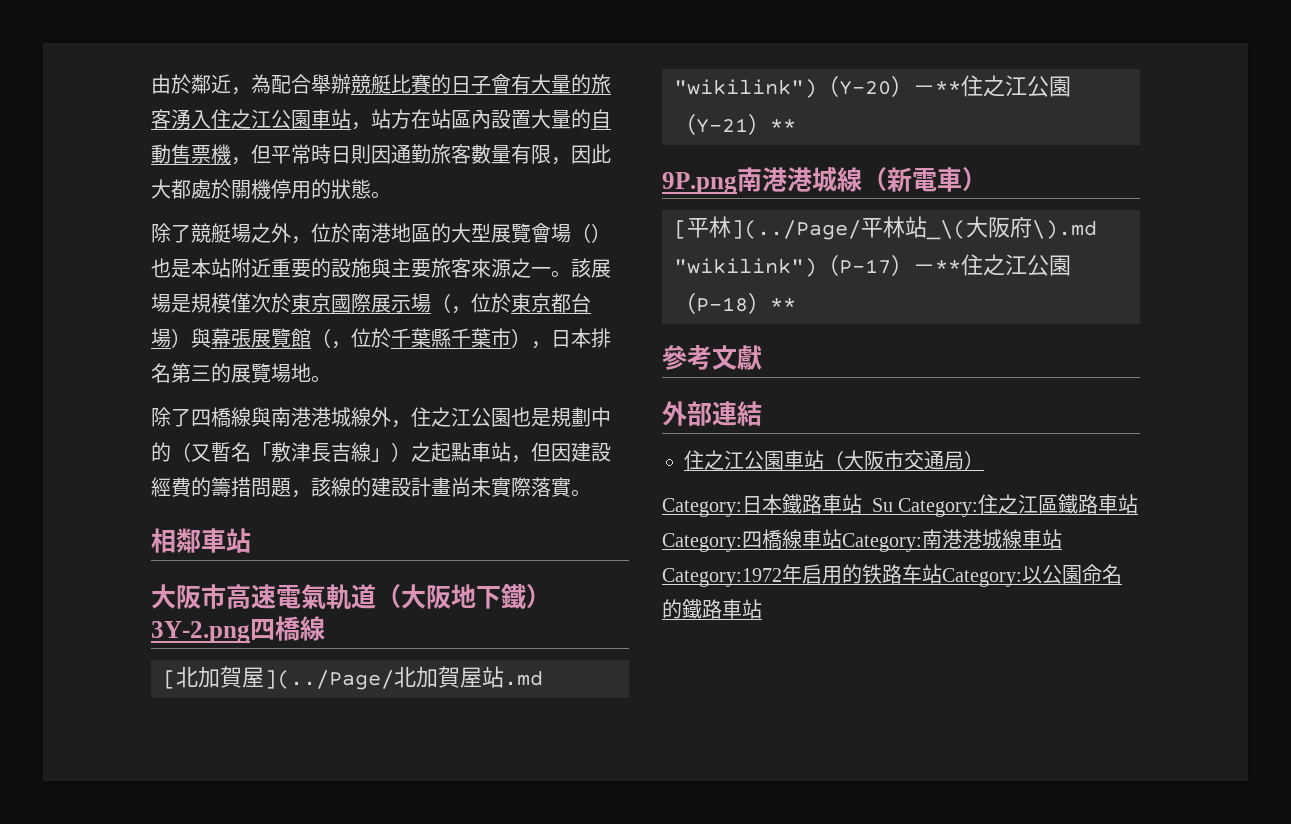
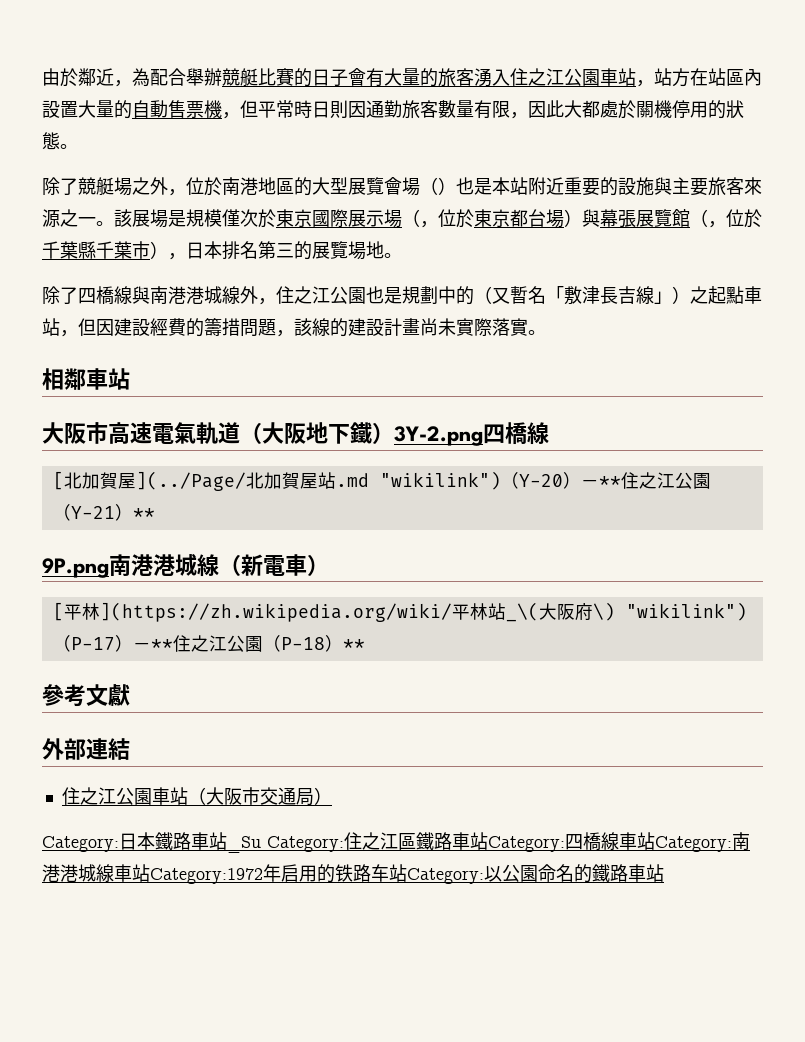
- [平林](../Page/平林站_\(大阪府\).md "wikilink")（P-17）－**住之江公園（P-18）**
+ [平林](https://zh.wikipedia.org/wiki/平林站_\(大阪府\) "wikilink")（P-17）－**住之江公園（P-18）**

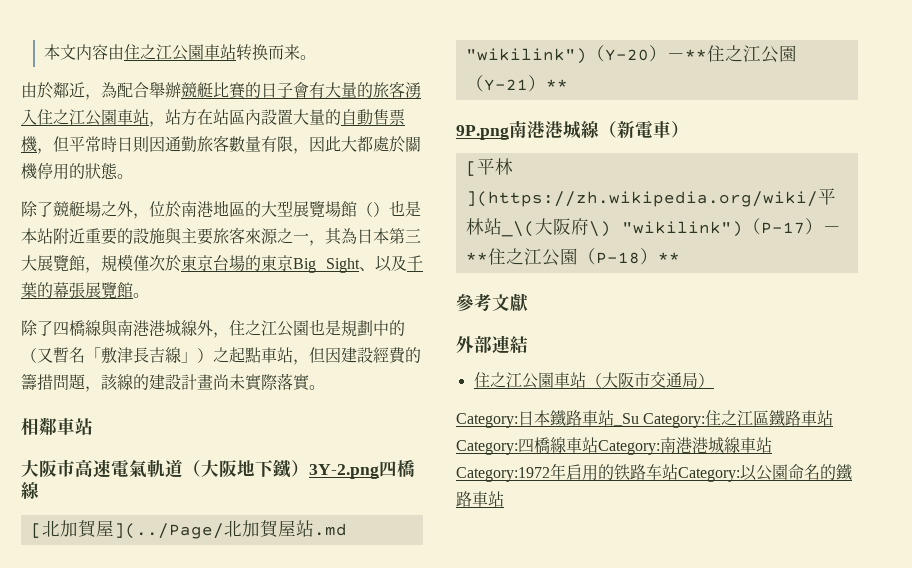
+ 本文内容由住之江公園車站转换而来。
- 除了競艇場之外，位於南港地區的大型展覽會場（）也是本站附近重要的設施與主要旅客來源之一。該展場是規模僅次於東京國際展示場（，位於東京都台場）與幕張展覽館（，位於千葉縣千葉市），日本排名第三的展覽場地。
+ 除了競艇場之外，位於南港地區的大型展覽場館（）也是本站附近重要的設施與主要旅客來源之一，其為日本第三大展覽館，規模僅次於東京台場的東京Big Sight、以及千葉的幕張展覽館。

